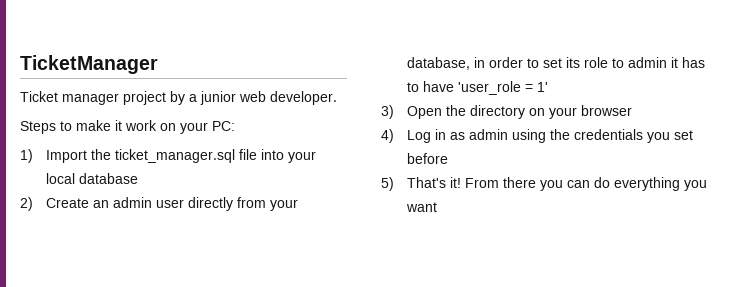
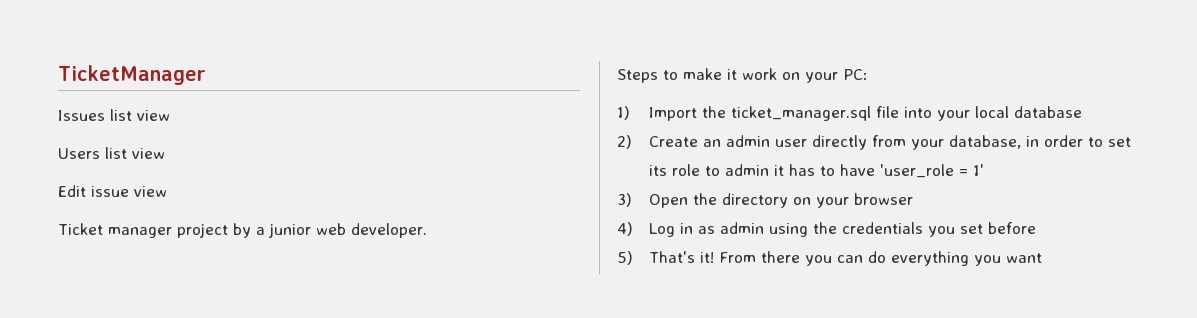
+ Issues list view
+ Users list view
+ Edit issue view

